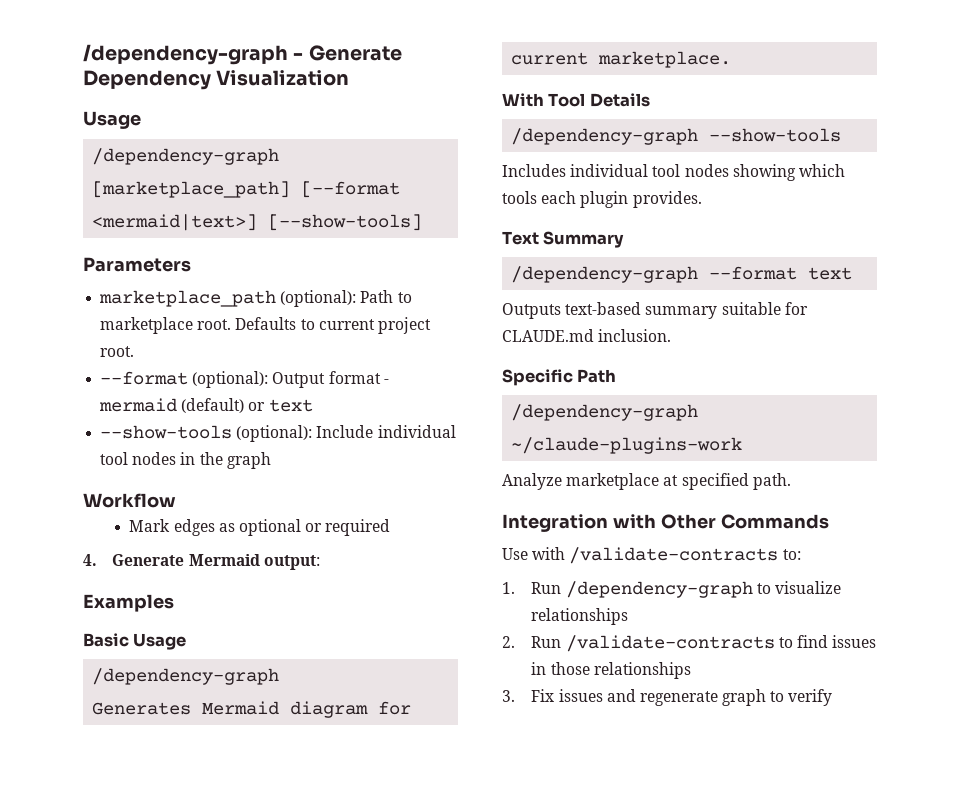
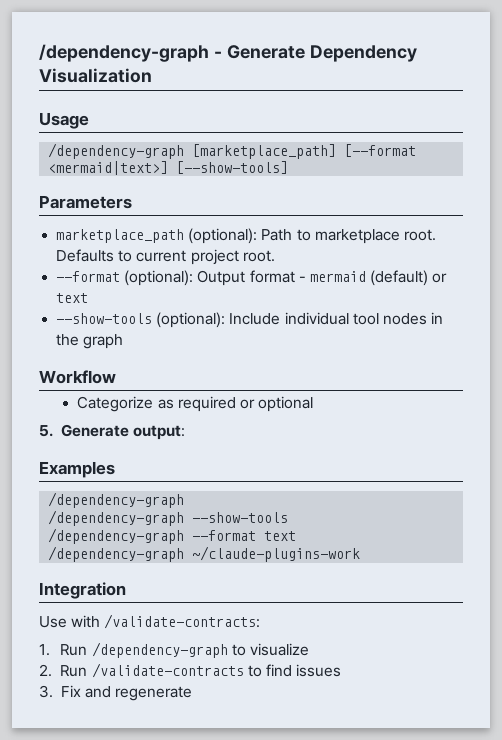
- Mark edges as optional or required
- 4. Generate Mermaid output:
+ Categorize as required or optional
+ 5. Generate output:
- Basic Usage
- Generates Mermaid diagram for current marketplace.
- With Tool Details
  /dependency-graph --show-tools
- Includes individual tool nodes showing which tools each plugin provides.
- Text Summary
  /dependency-graph --format text
- Outputs text-based summary suitable for CLAUDE.md inclusion.
- Specific Path
  /dependency-graph ~/claude-plugins-work
- Analyze marketplace at specified path.
- Integration with Other Commands
+ Integration
- Use with /validate-contracts to:
+ Use with /validate-contracts:
- 1. Run /dependency-graph to visualize relationships
+ 1. Run /dependency-graph to visualize
- 2. Run /validate-contracts to find issues in those relationships
+ 2. Run /validate-contracts to find issues
- 3. Fix issues and regenerate graph to verify
+ 3. Fix and regenerate

